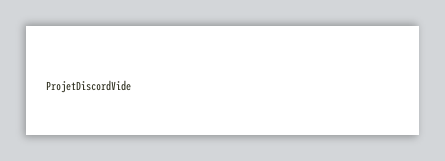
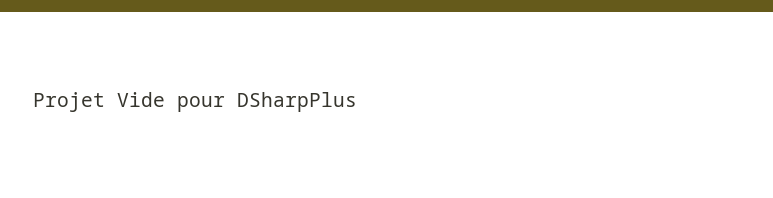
- ProjetDiscordVide
+ Projet Vide pour DSharpPlus

